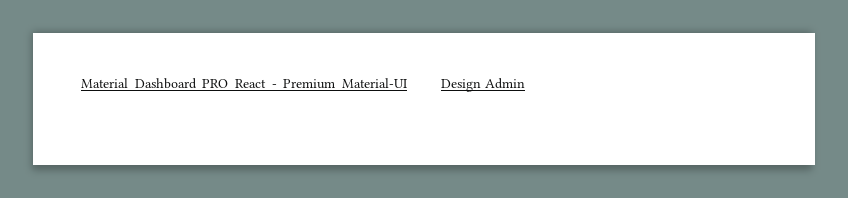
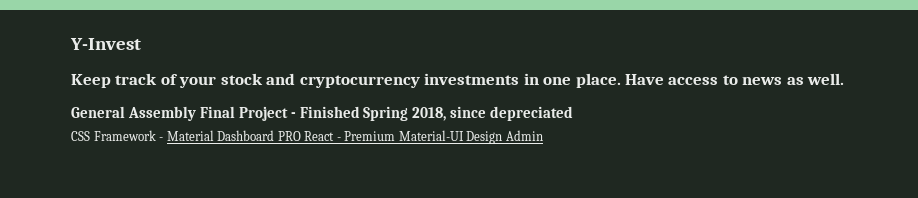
- Material Dashboard PRO React - Premium Material-UI Design Admin
+ Y-Invest
+ Keep track of your stock and cryptocurrency investments in one place. Have access to news as well.
+ General Assembly Final Project - Finished Spring 2018, since depreciated
+ CSS Framework - Material Dashboard PRO React - Premium Material-UI Design Admin

